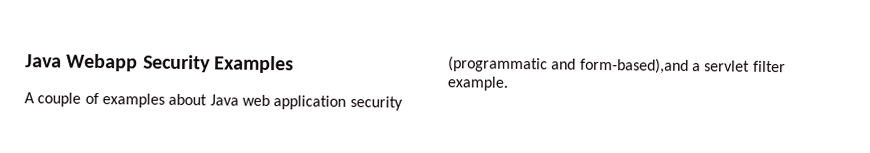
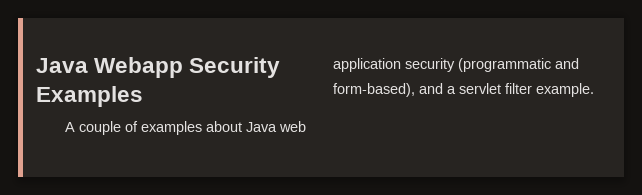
- A couple of examples about Java web application security (programmatic and form-based),and a servlet filter example.
+ A couple of examples about Java web application security (programmatic and form-based), and a servlet filter example.

